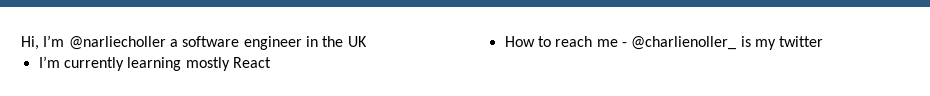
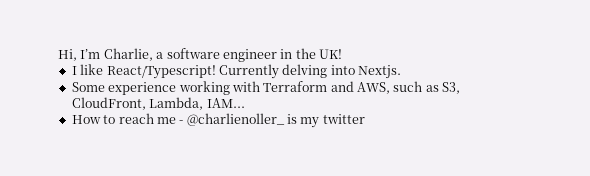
- Hi, I’m @narliecholler a software engineer in the UK
- I’m currently learning mostly React
+ Hi, I’m Charlie, a software engineer in the UK!
+ I like React/Typescript! Currently delving into Nextjs.
+ Some experience working with Terraform and AWS, such as S3, CloudFront, Lambda, IAM...

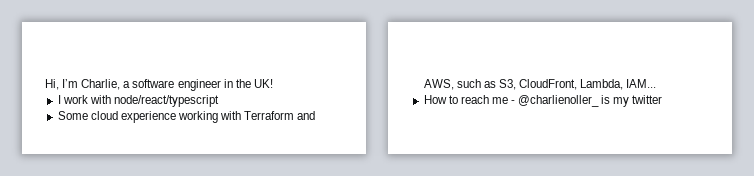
- I like React/Typescript! Currently delving into Nextjs.
+ I work with node/react/typescript
- Some experience working with Terraform and AWS, such as S3, CloudFront, Lambda, IAM...
+ Some cloud experience working with Terraform and AWS, such as S3, CloudFront, Lambda, IAM...

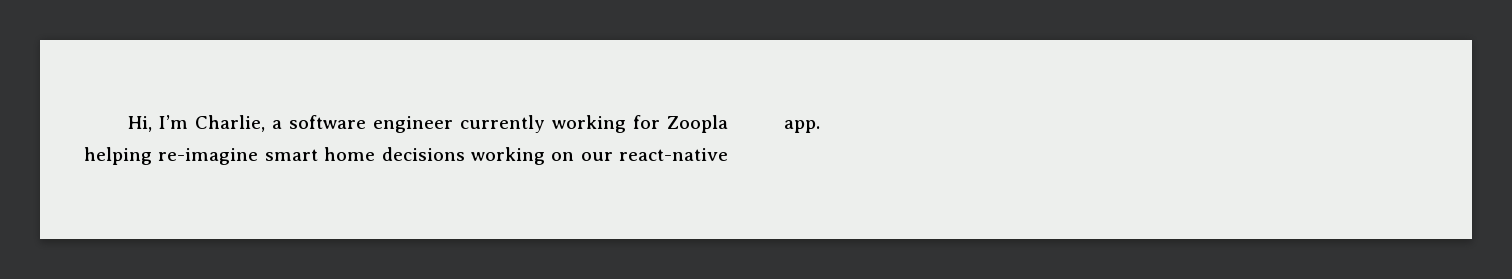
- Hi, I’m Charlie, a software engineer in the UK!
- I work with node/react/typescript
- Some cloud experience working with Terraform and AWS, such as S3, CloudFront, Lambda, IAM...
- How to reach me - @charlienoller_ is my twitter
+ Hi, I’m Charlie, a software engineer currently working for Zoopla helping re-imagine smart home decisions working on our react-native app.

